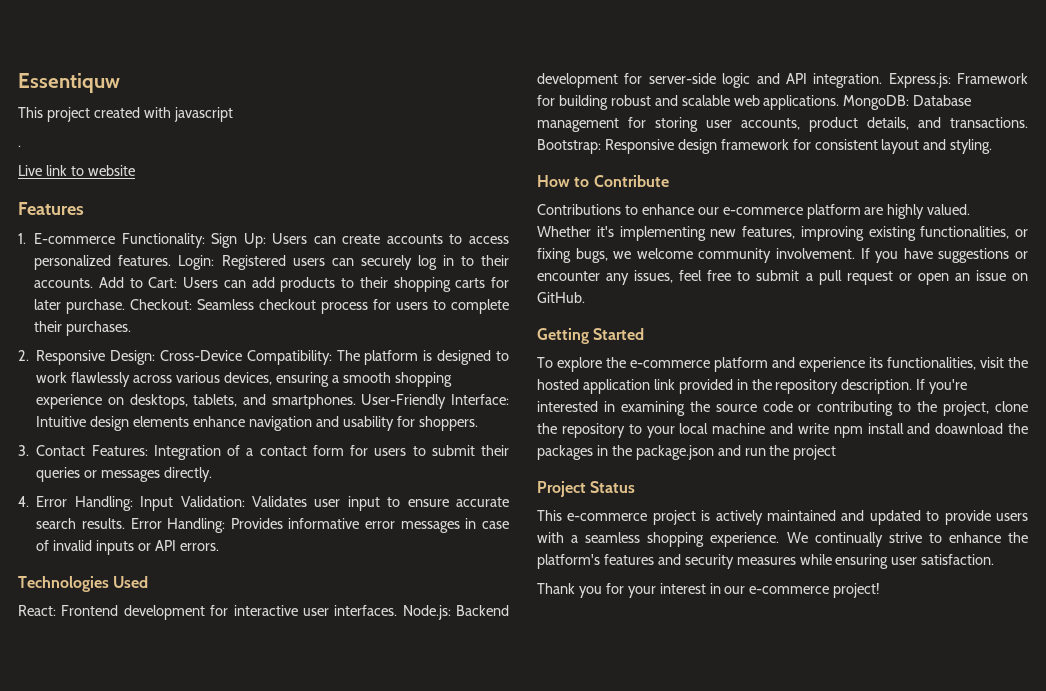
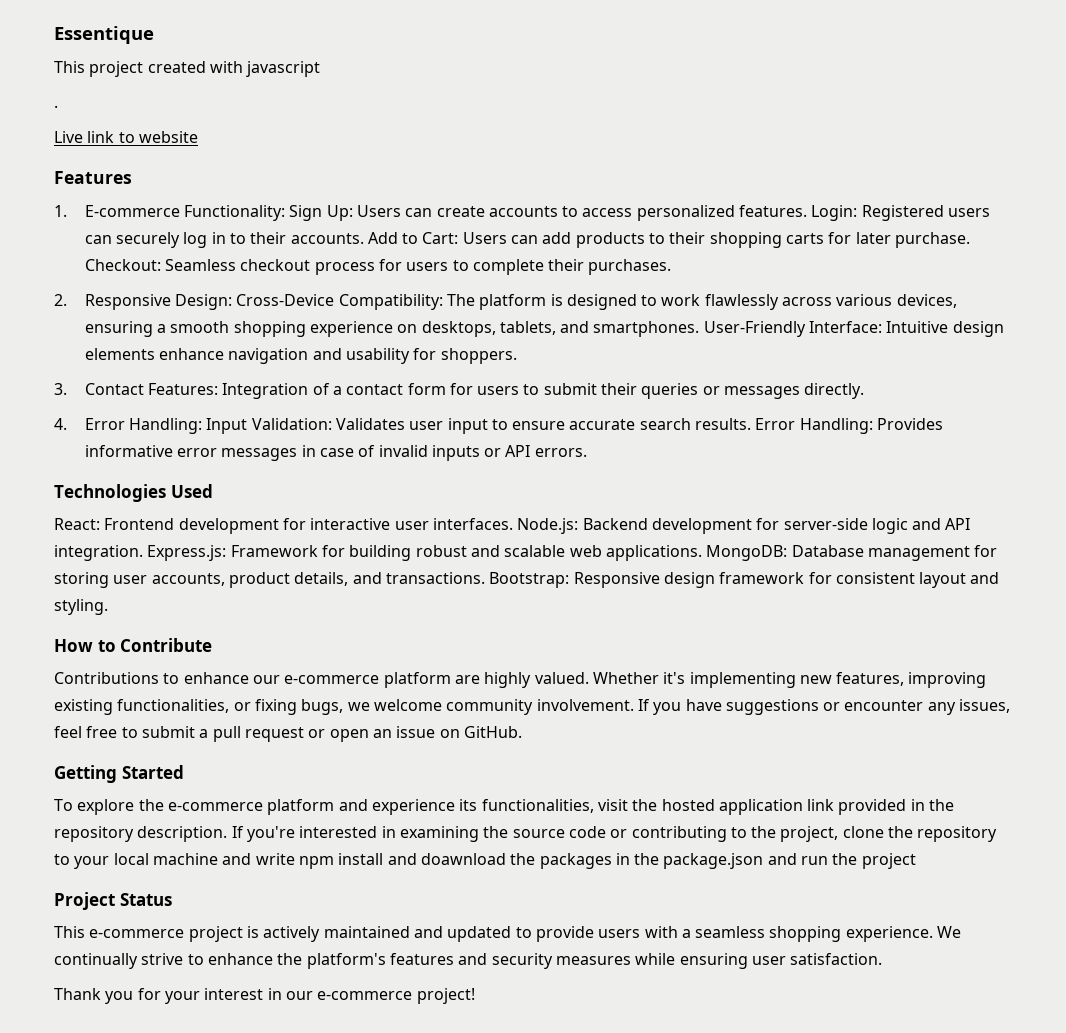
- Essentiquw
+ Essentique

